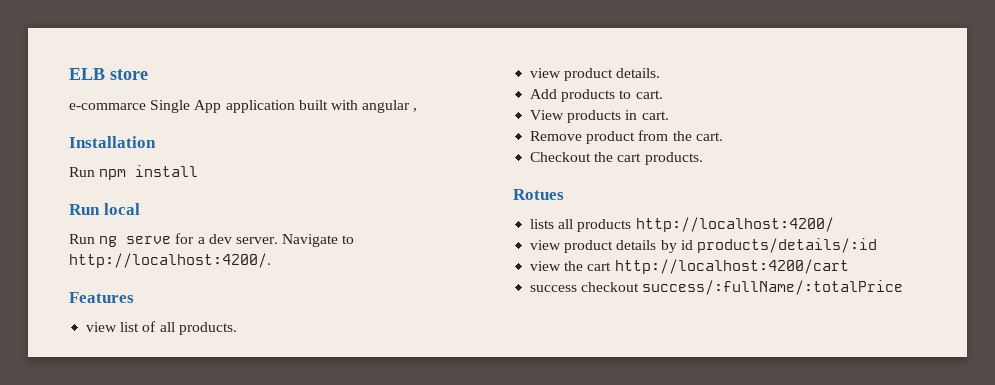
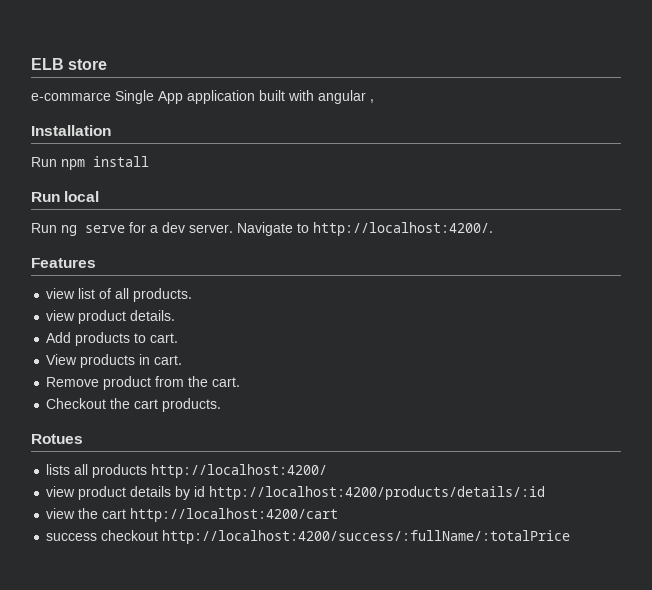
- view product details by id products/details/:id
+ view product details by id http://localhost:4200/products/details/:id
- success checkout success/:fullName/:totalPrice
+ success checkout http://localhost:4200/success/:fullName/:totalPrice

